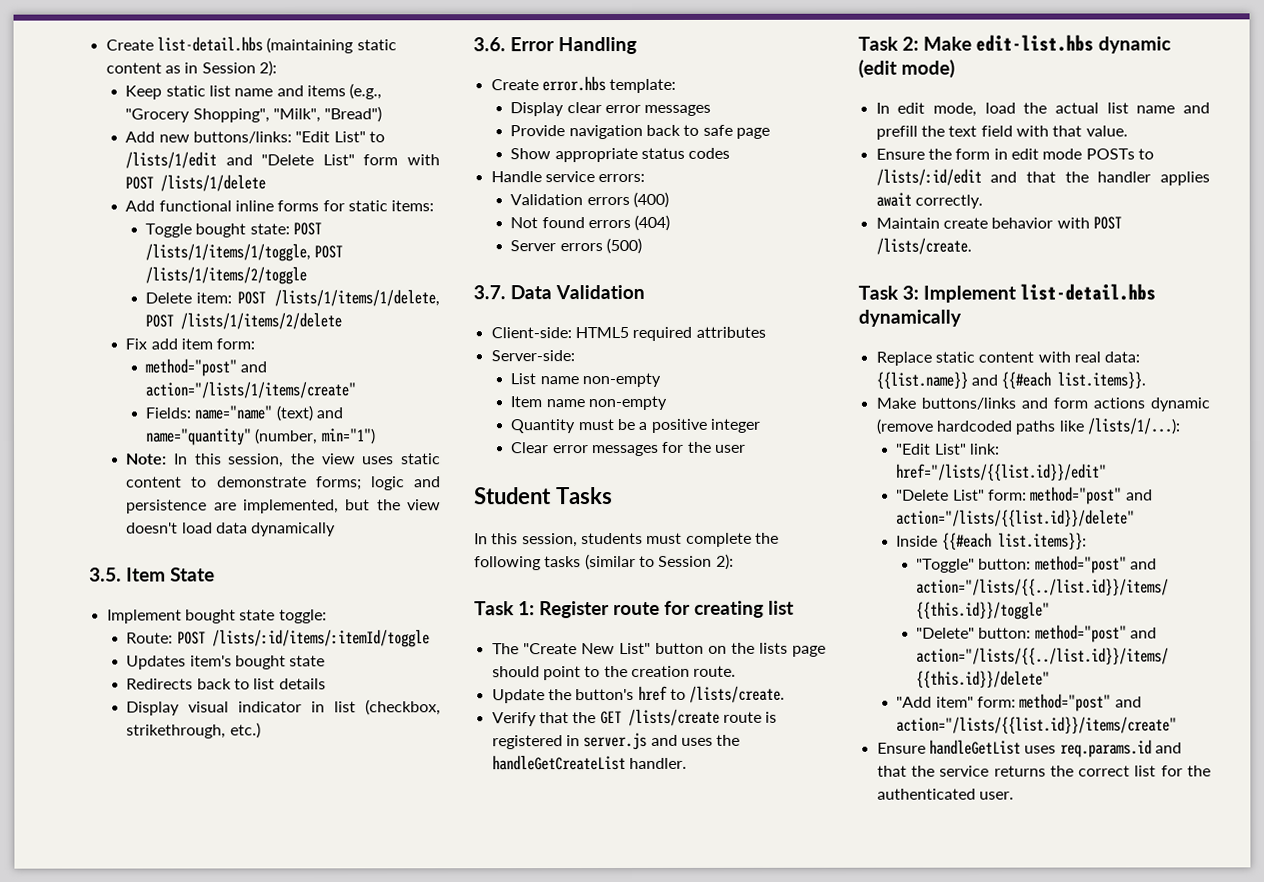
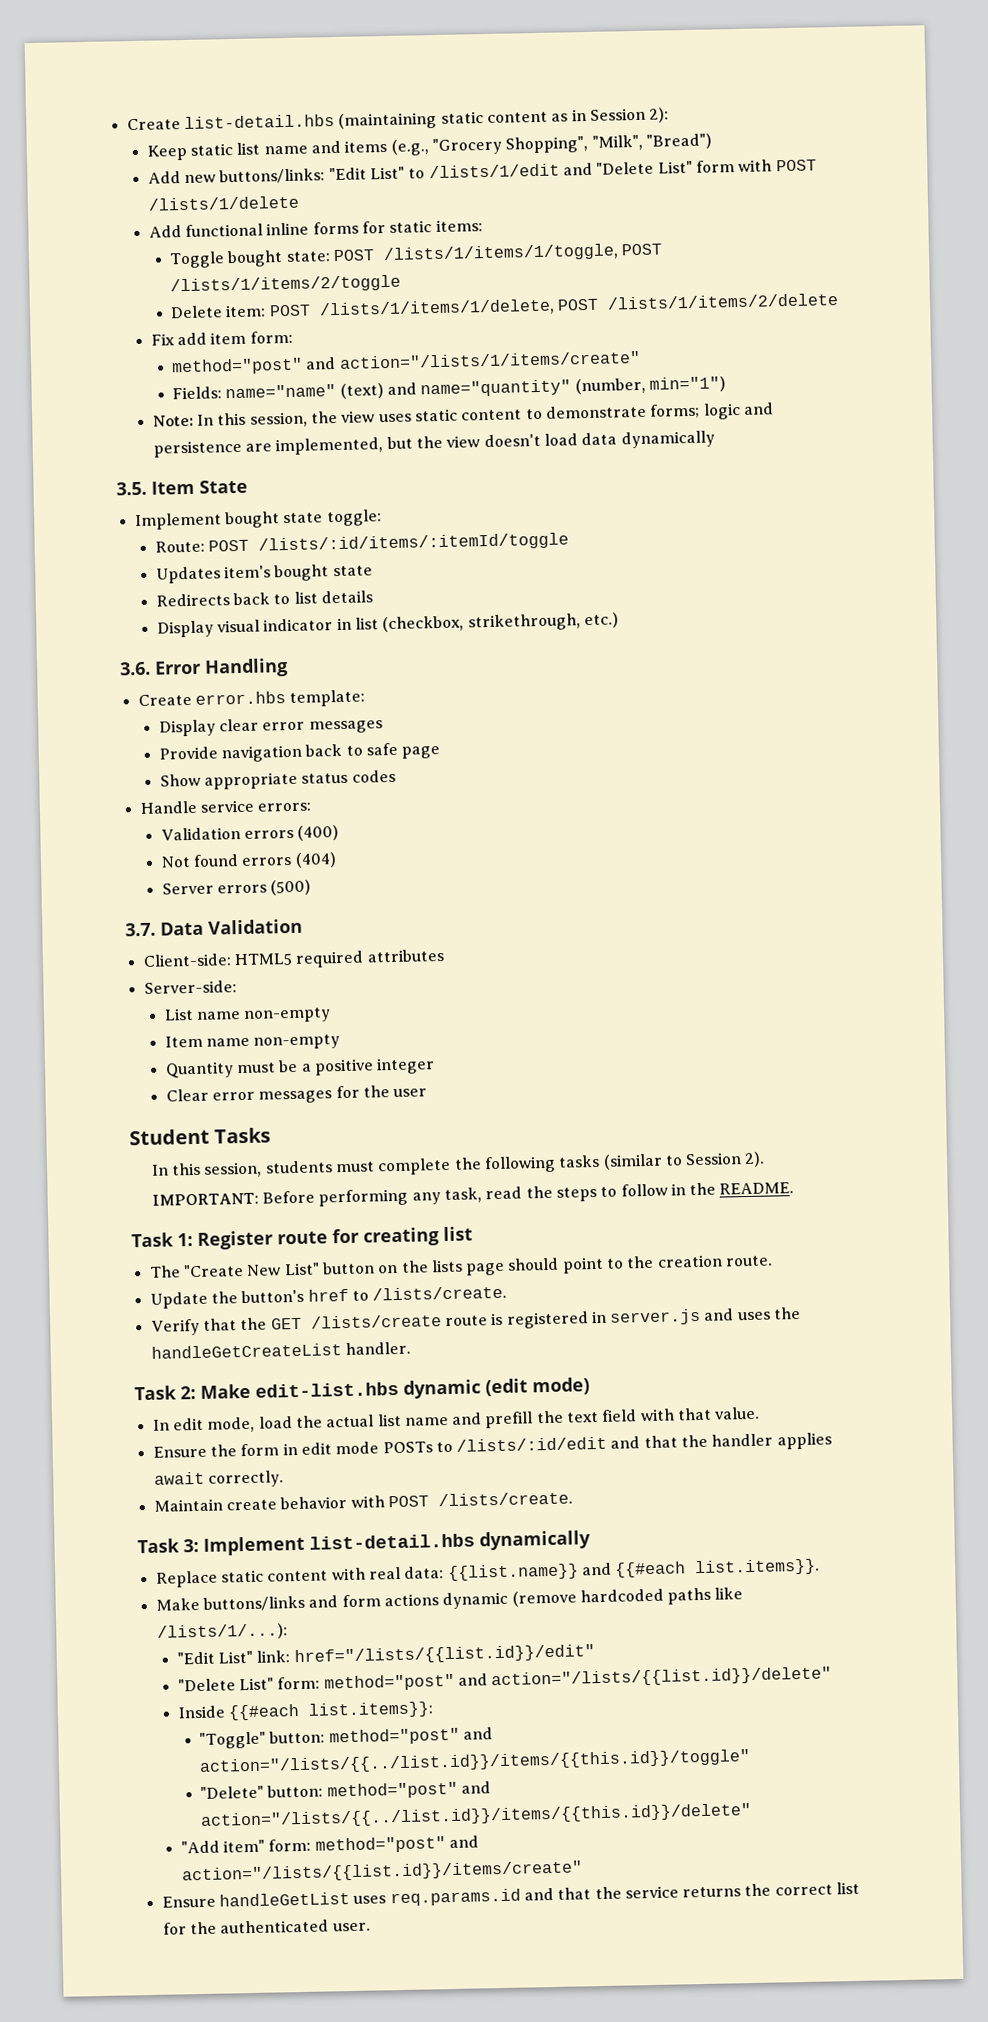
- In this session, students must complete the following tasks (similar to Session 2):
+ In this session, students must complete the following tasks (similar to Session 2).
+ IMPORTANT: Before performing any task, read the steps to follow in the README.

